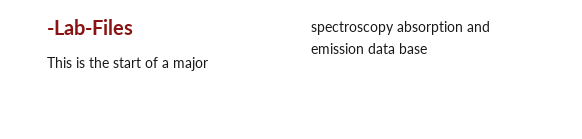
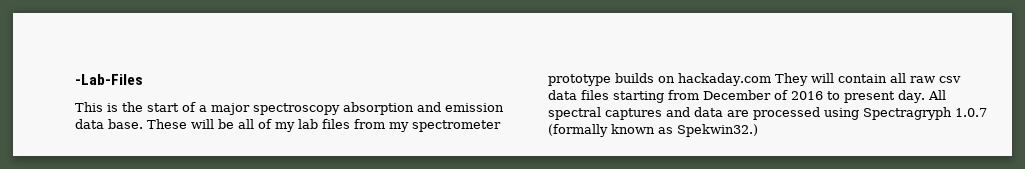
- This is the start of a major spectroscopy absorption and emission data base
+ This is the start of a major spectroscopy absorption and emission data base. These will be all of my lab files from my spectrometer prototype builds on hackaday.com They will contain all raw csv data files starting from December of 2016 to present day. All spectral captures and data are processed using Spectragryph 1.0.7 (formally known as Spekwin32.)

